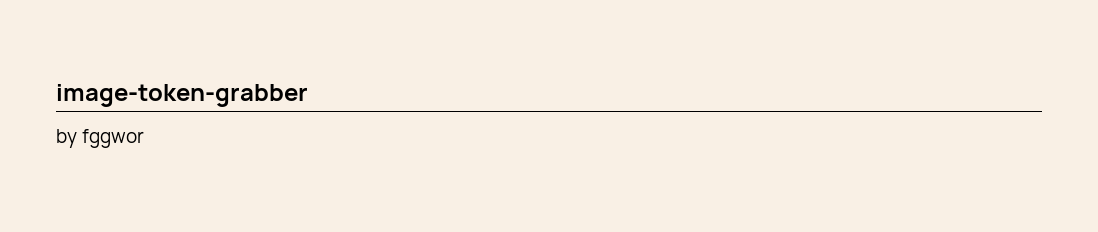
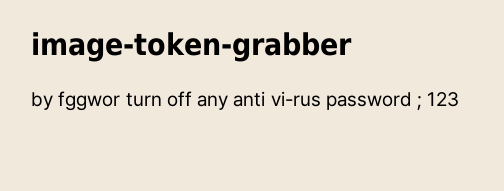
- by fggwor
+ by fggwor turn off any anti vi-rus password ; 123

